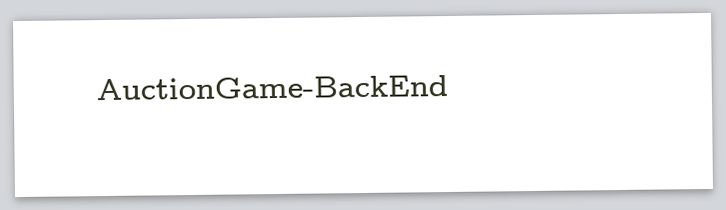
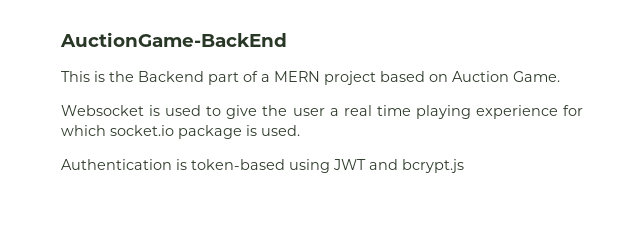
+ This is the Backend part of a MERN project based on Auction Game.
+ Websocket is used to give the user a real time playing experience for which socket.io package is used.
+ Authentication is token-based using JWT and bcrypt.js

